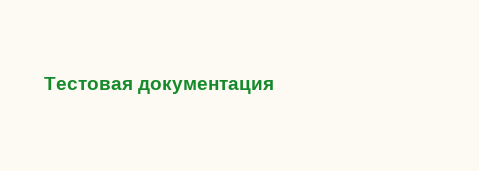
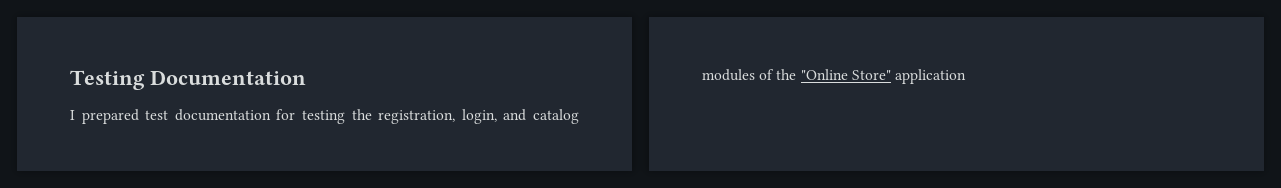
- Тестовая документация
+ Testing Documentation
+ I prepared test documentation for testing the registration, login, and catalog modules of the "Online Store" application

